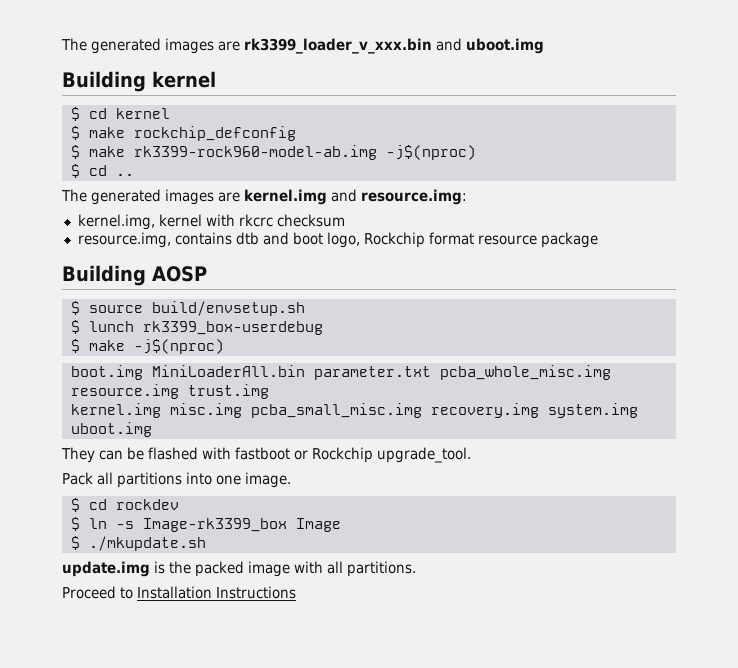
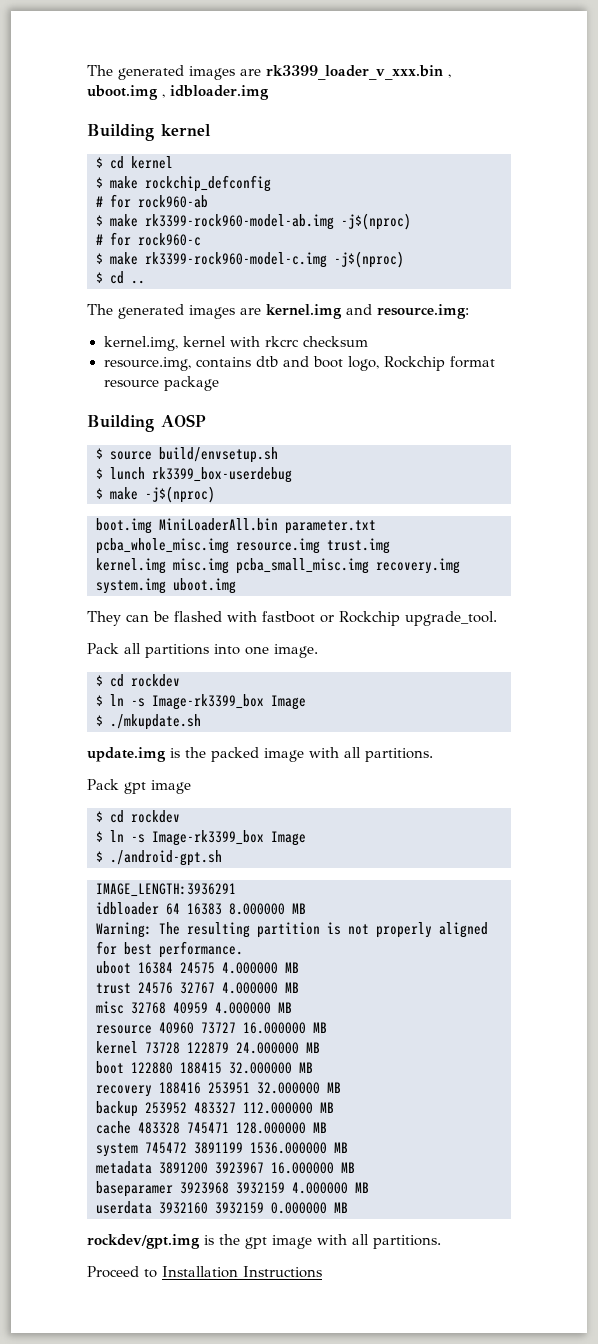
- The generated images are rk3399_loader_v_xxx.bin and uboot.img
+ The generated images are rk3399_loader_v_xxx.bin , uboot.img , idbloader.img
+ # for rock960-ab
+ # for rock960-c
+ $ make rk3399-rock960-model-c.img -j$(nproc)
+ Pack gpt image
+ $ cd rockdev
+ $ ln -s Image-rk3399_box Image
+ $ ./android-gpt.sh
+ IMAGE_LENGTH:3936291
+ idbloader 64 16383 8.000000 MB
+ Warning: The resulting partition is not properly aligned for best performance.
+ uboot 16384 24575 4.000000 MB
+ trust 24576 32767 4.000000 MB
+ misc 32768 40959 4.000000 MB
+ resource 40960 73727 16.000000 MB
+ kernel 73728 122879 24.000000 MB
+ boot 122880 188415 32.000000 MB
+ recovery 188416 253951 32.000000 MB
+ backup 253952 483327 112.000000 MB
+ cache 483328 745471 128.000000 MB
+ system 745472 3891199 1536.000000 MB
+ metadata 3891200 3923967 16.000000 MB
+ baseparamer 3923968 3932159 4.000000 MB
+ userdata 3932160 3932159 0.000000 MB
+ rockdev/gpt.img is the gpt image with all partitions.

